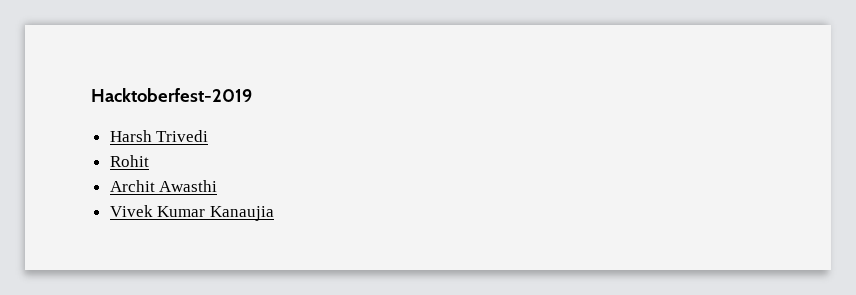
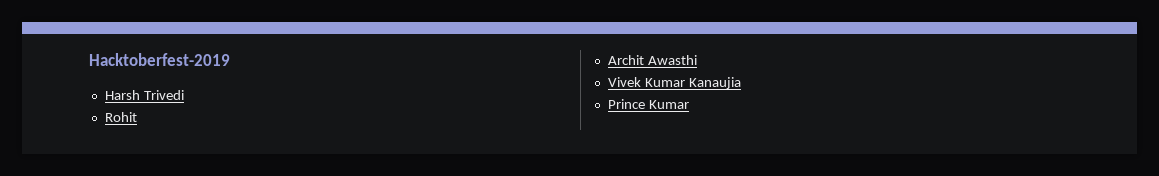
+ Prince Kumar

